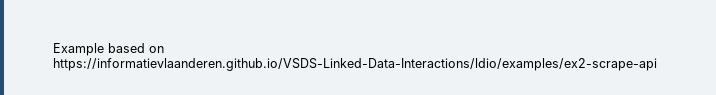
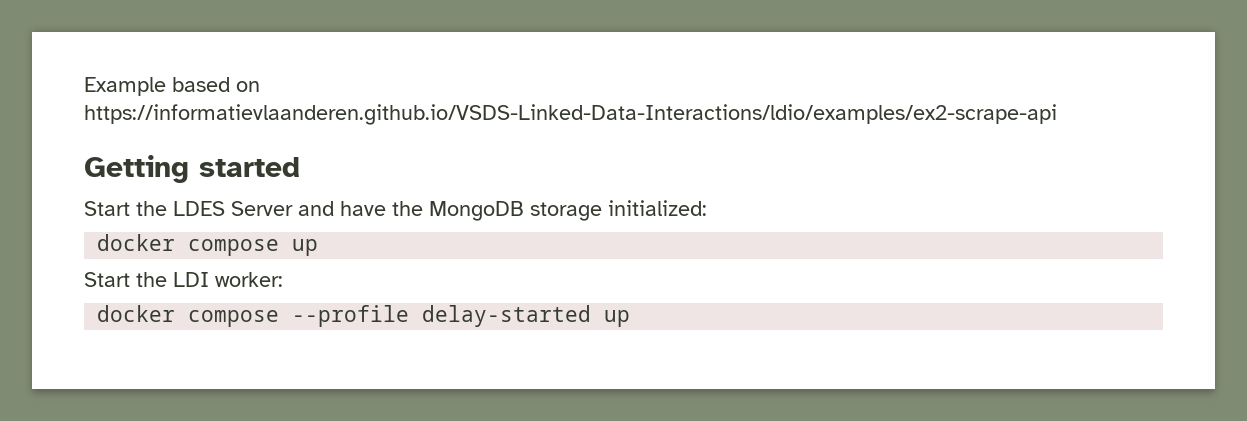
+ Getting started
+ Start the LDES Server and have the MongoDB storage initialized:
+ docker compose up
+ Start the LDI worker:
+ docker compose --profile delay-started up

